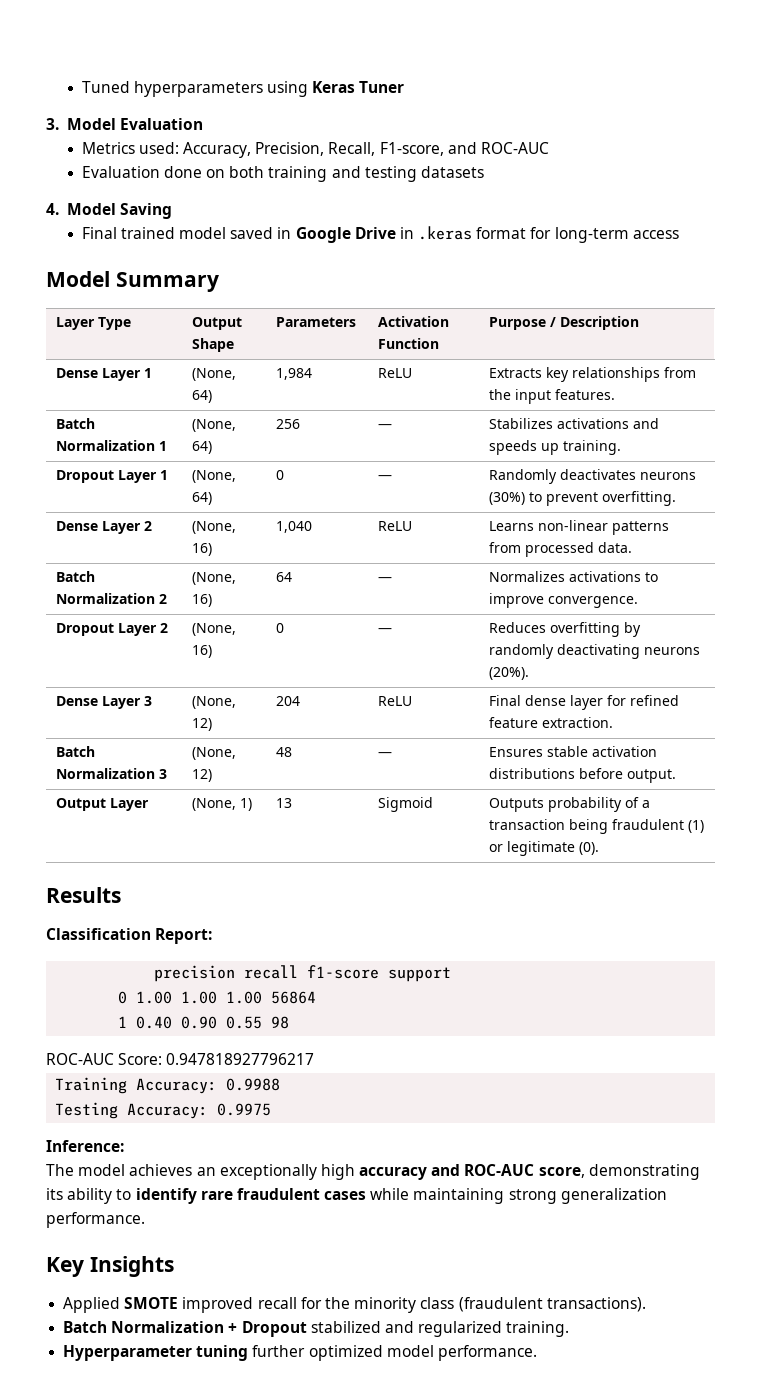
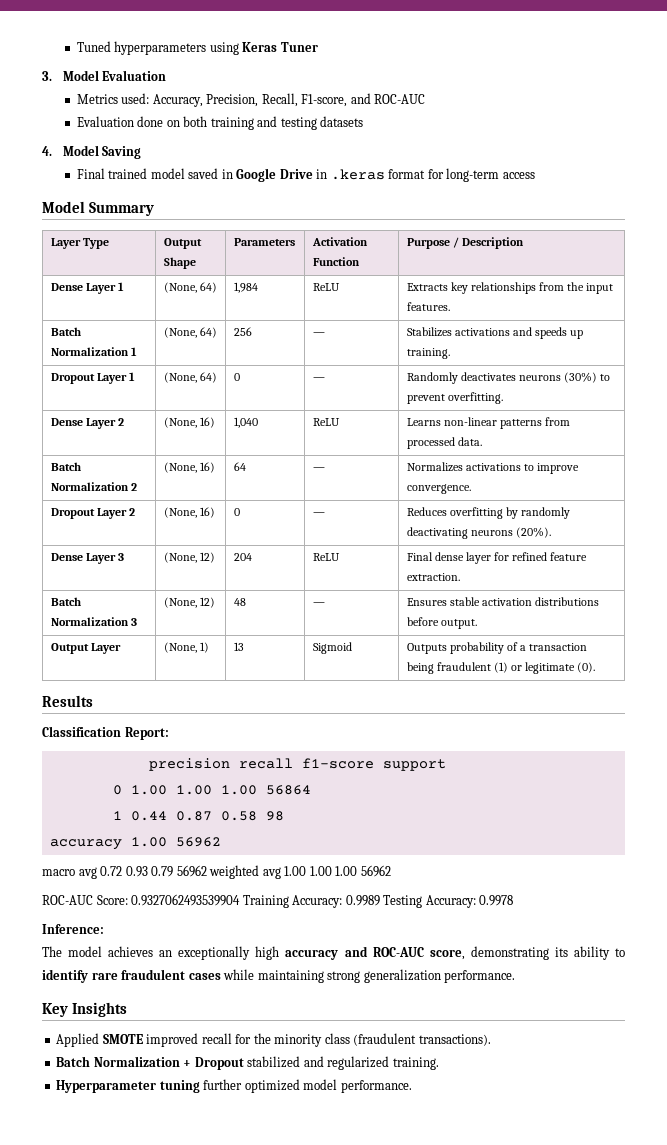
- 1 0.40 0.90 0.55 98
+ 1 0.44 0.87 0.58 98
+ accuracy 1.00 56962
+ macro avg 0.72 0.93 0.79 56962 weighted avg 1.00 1.00 1.00 56962
- ROC-AUC Score: 0.947818927796217
- Training Accuracy: 0.9988
- Testing Accuracy: 0.9975
+ ROC-AUC Score: 0.9327062493539904 Training Accuracy: 0.9989 Testing Accuracy: 0.9978

